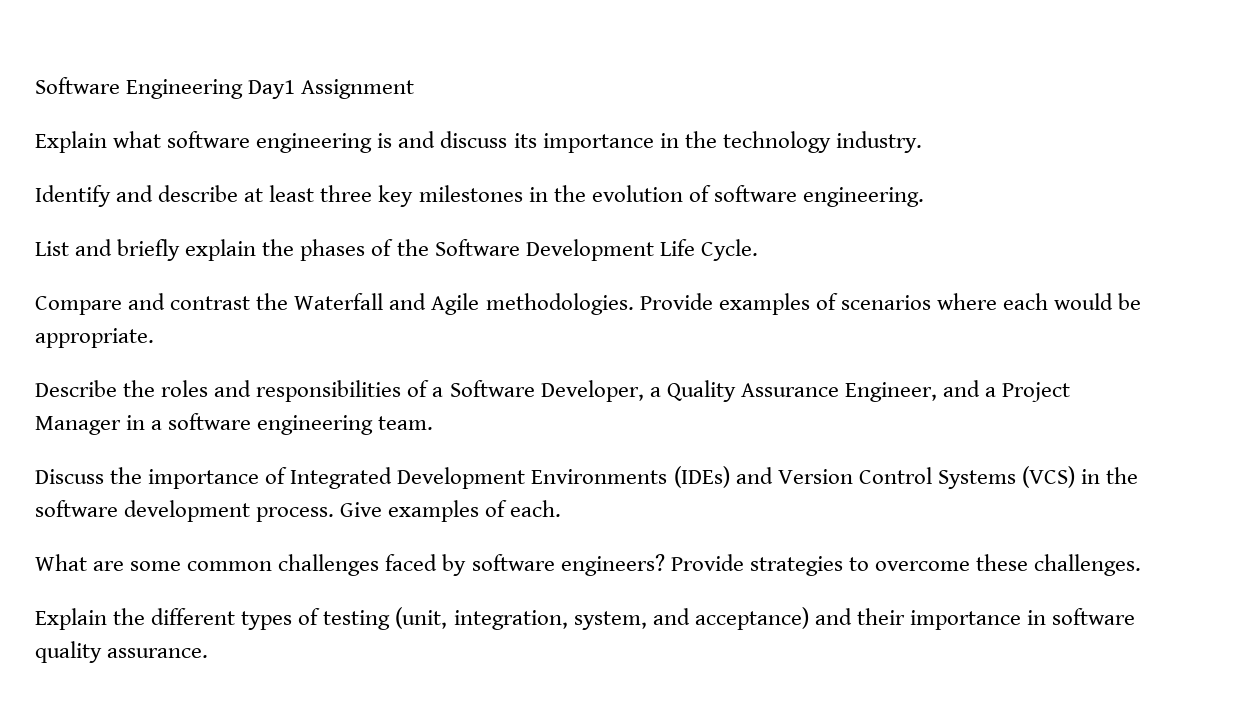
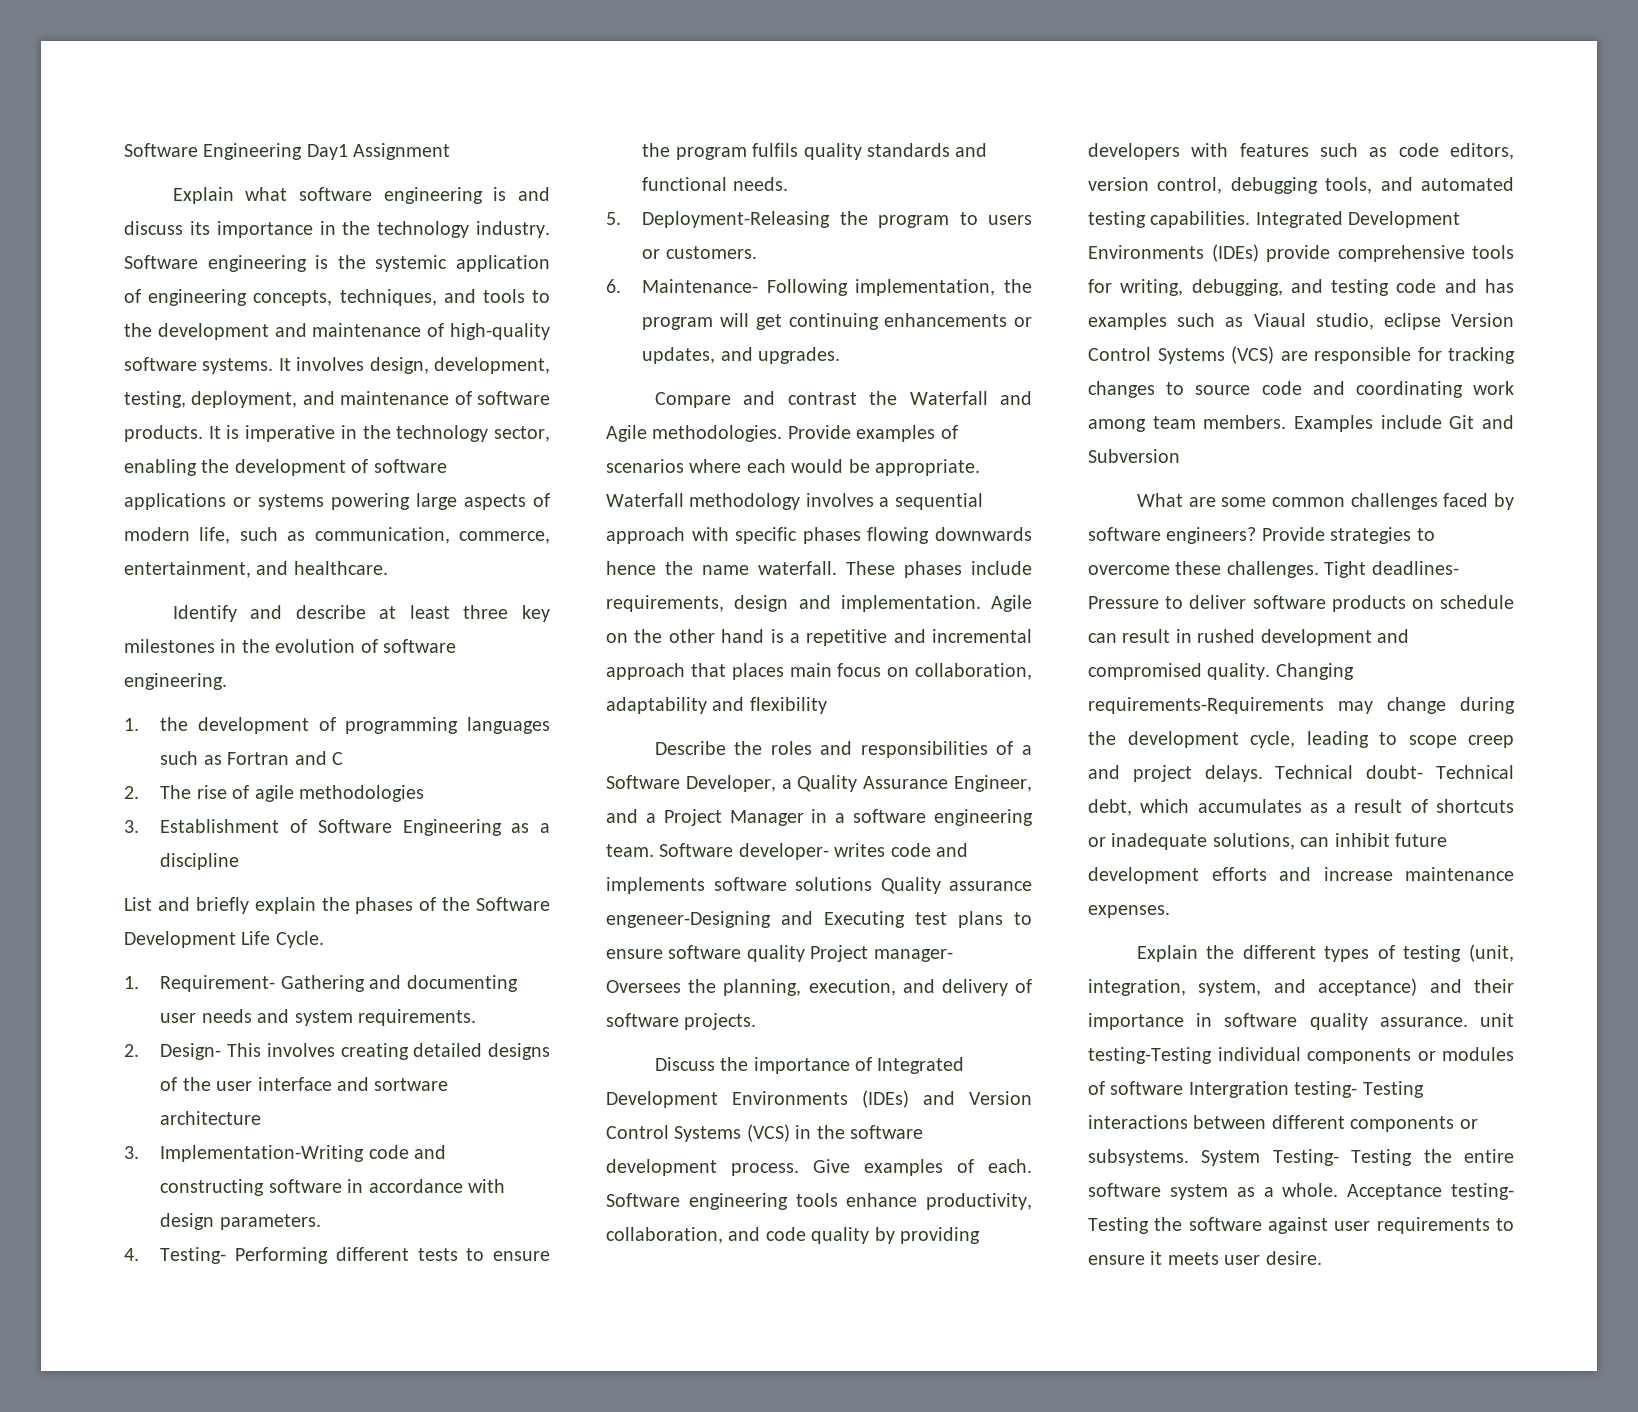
+ Software engineering is the systemic application of engineering concepts, techniques, and tools to the development and maintenance of high-quality software systems. It involves design, development, testing, deployment, and maintenance of software products. It is imperative in the technology sector, enabling the development of software applications or systems powering large aspects of modern life, such as communication, commerce, entertainment, and healthcare.
+ 1. the development of programming languages such as Fortran and C
+ 2. The rise of agile methodologies
+ 3. Establishment of Software Engineering as a discipline
+ 1. Requirement- Gathering and documenting user needs and system requirements.
+ 2. Design- This involves creating detailed designs of the user interface and sortware architecture
+ 3. Implementation-Writing code and constructing software in accordance with design parameters.
+ 4. Testing- Performing different tests to ensure the program fulfils quality standards and functional needs.
+ 5. Deployment-Releasing the program to users or customers.
+ 6. Maintenance- Following implementation, the program will get continuing enhancements or updates, and upgrades.
+ Waterfall methodology involves a sequential approach with specific phases flowing downwards hence the name waterfall. These phases include requirements, design and implementation. Agile on the other hand is a repetitive and incremental approach that places main focus on collaboration, adaptability and flexibility
+ Software developer- writes code and implements software solutions Quality assurance engeneer-Designing and Executing test plans to ensure software quality Project manager- Oversees the planning, execution, and delivery of software projects.
+ Software engineering tools enhance productivity, collaboration, and code quality by providing developers with features such as code editors, version control, debugging tools, and automated testing capabilities. Integrated Development Environments (IDEs) provide comprehensive tools for writing, debugging, and testing code and has examples such as Viaual studio, eclipse Version Control Systems (VCS) are responsible for tracking changes to source code and coordinating work among team members. Examples include Git and Subversion
+ Tight deadlines- Pressure to deliver software products on schedule can result in rushed development and compromised quality. Changing requirements-Requirements may change during the development cycle, leading to scope creep and project delays. Technical doubt- Technical debt, which accumulates as a result of shortcuts or inadequate solutions, can inhibit future development efforts and increase maintenance expenses.
- Explain the different types of testing (unit, integration, system, and acceptance) and their importance in software quality assurance.
+ Explain the different types of testing (unit, integration, system, and acceptance) and their importance in software quality assurance. unit testing-Testing individual components or modules of software Intergration testing- Testing interactions between different components or subsystems. System Testing- Testing the entire software system as a whole. Acceptance testing- Testing the software against user requirements to ensure it meets user desire.

